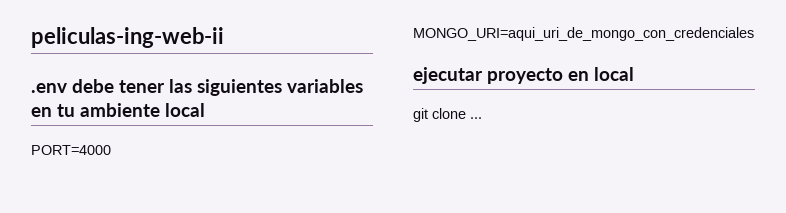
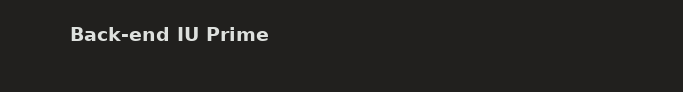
- peliculas-ing-web-ii
- .env debe tener las siguientes variables en tu ambiente local
- PORT=4000 MONGO_URI=aqui_uri_de_mongo_con_credenciales
- ejecutar proyecto en local
- git clone ...
+ Back-end IU Prime

